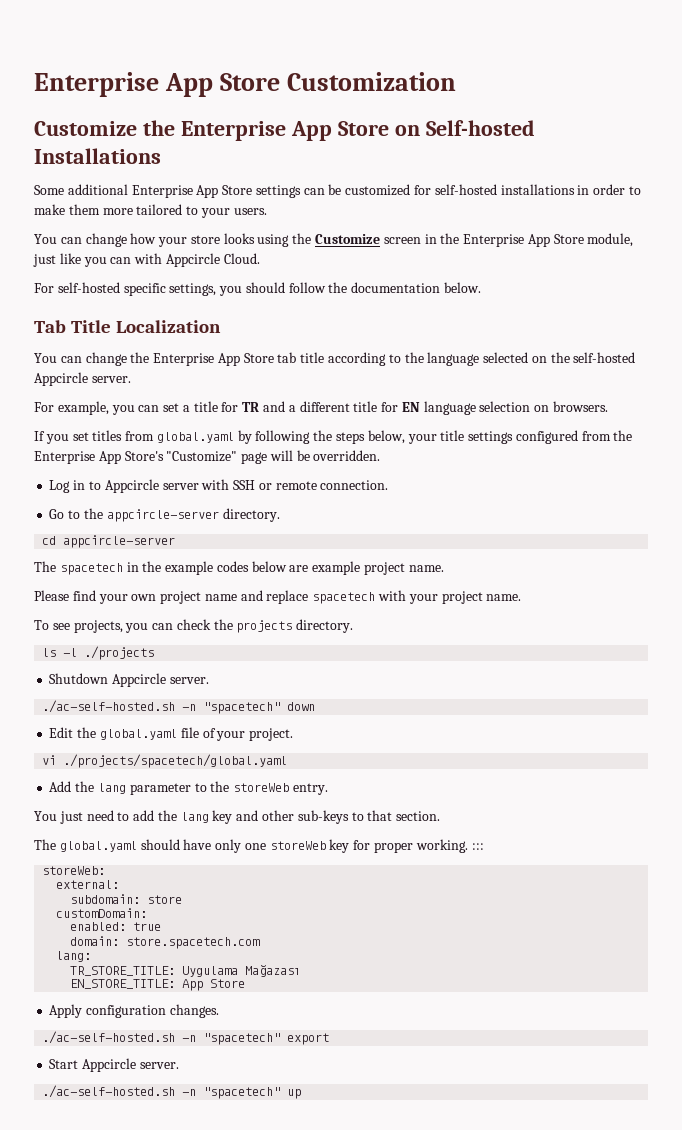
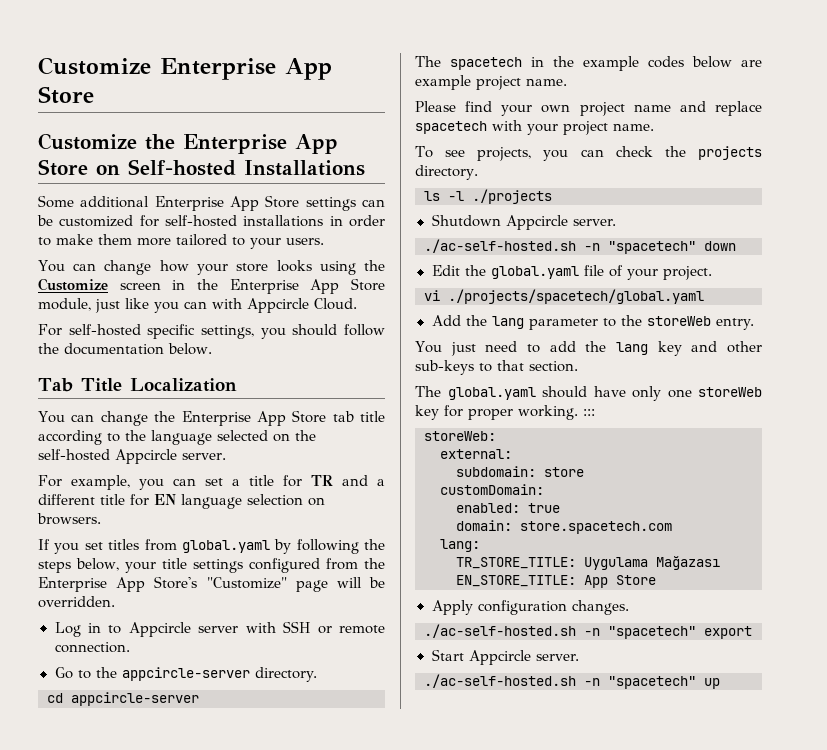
- Enterprise App Store Customization
+ Customize Enterprise App Store

